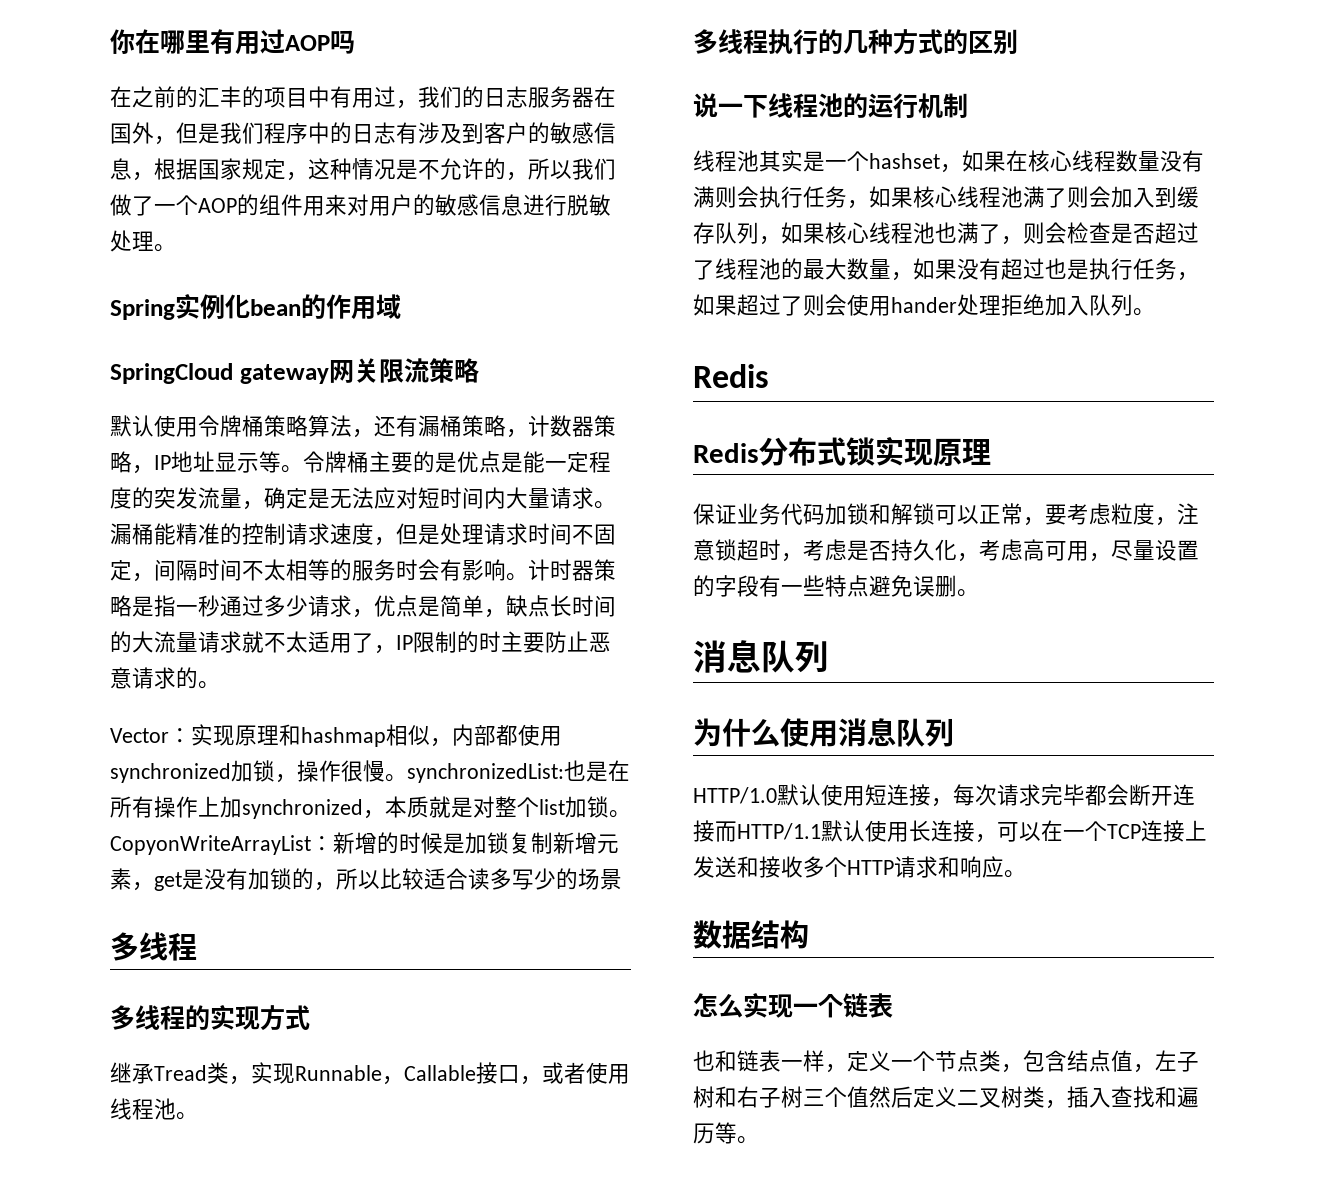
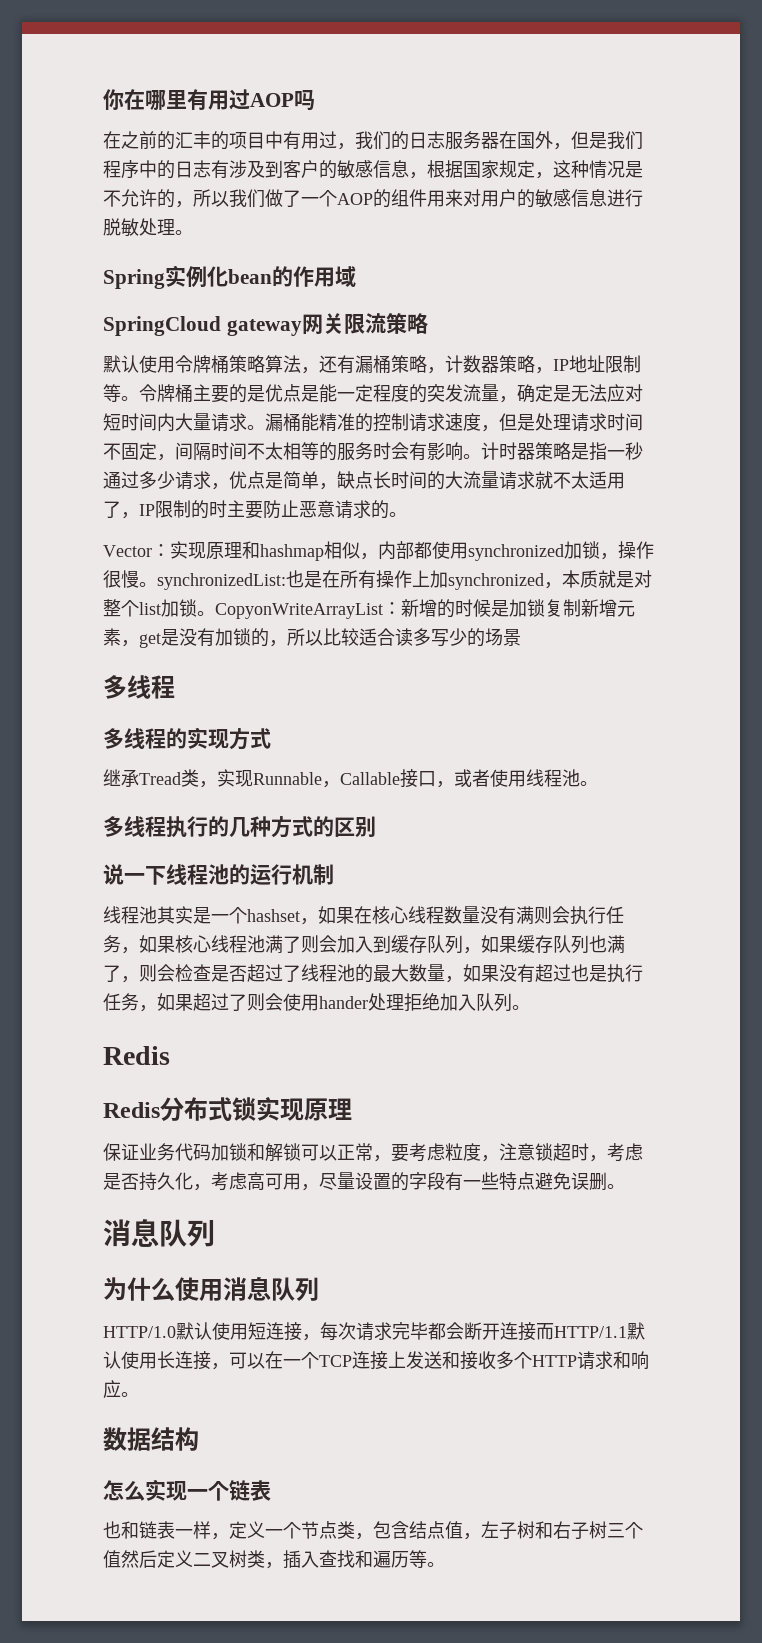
- 默认使用令牌桶策略算法，还有漏桶策略，计数器策略，IP地址显示等。
+ 默认使用令牌桶策略算法，还有漏桶策略，计数器策略，IP地址限制等。
- 线程池其实是一个hashset，如果在核心线程数量没有满则会执行任务，如果核心线程池满了则会加入到缓存队列，如果核心线程池也满了，则会检查是否超过了线程池的最大数量，如果没有超过也是执行任务，如果超过了则会使用hander处理拒绝加入队列。
+ 线程池其实是一个hashset，如果在核心线程数量没有满则会执行任务，如果核心线程池满了则会加入到缓存队列，如果缓存队列也满了，则会检查是否超过了线程池的最大数量，如果没有超过也是执行任务，如果超过了则会使用hander处理拒绝加入队列。

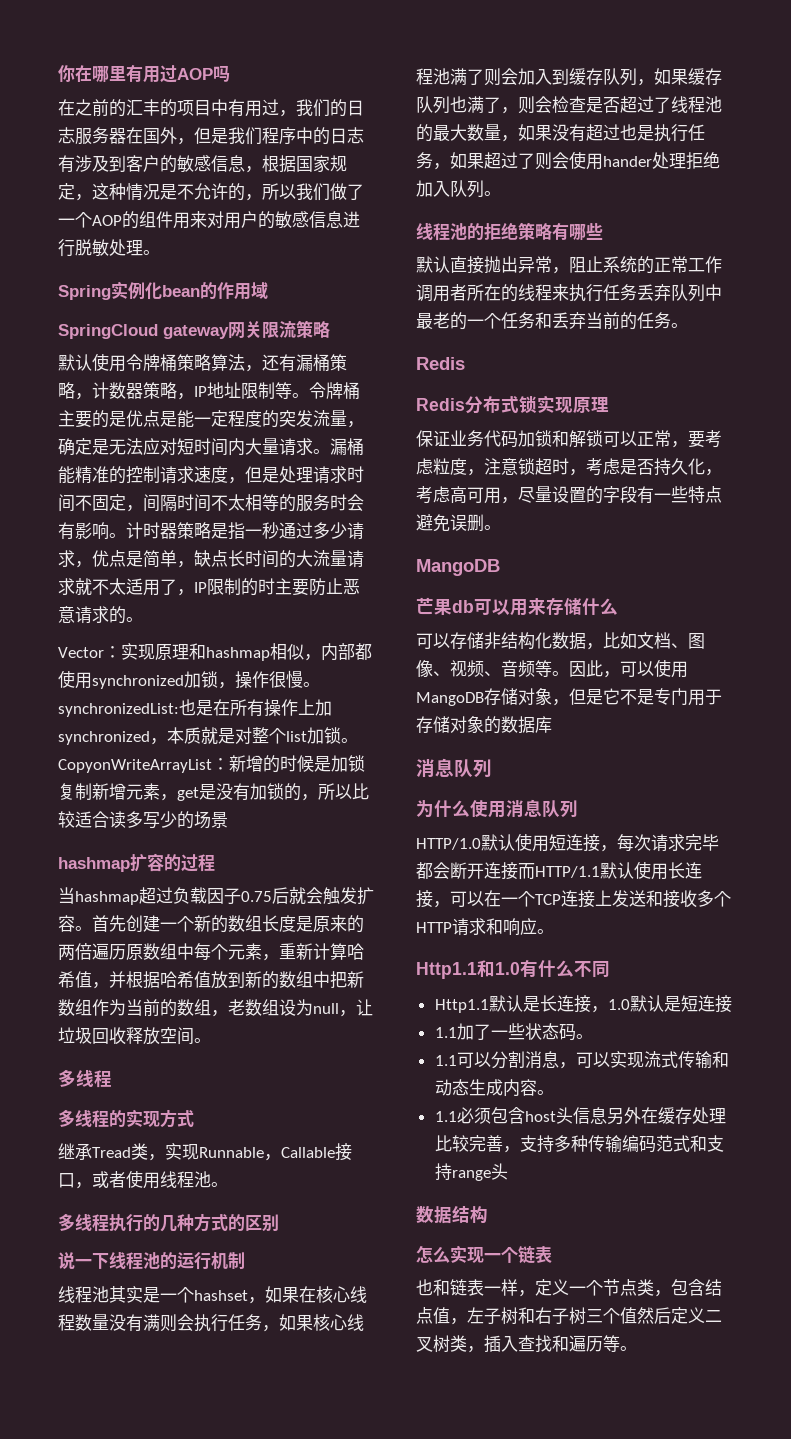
+ hashmap扩容的过程
+ 当hashmap超过负载因子0.75后就会触发扩容。首先创建一个新的数组长度是原来的两倍遍历原数组中每个元素，重新计算哈希值，并根据哈希值放到新的数组中把新数组作为当前的数组，老数组设为null，让垃圾回收释放空间。
+ 线程池的拒绝策略有哪些
+ 默认直接抛出异常，阻止系统的正常工作调用者所在的线程来执行任务丢弃队列中最老的一个任务和丢弃当前的任务。
  保证业务代码加锁和解锁可以正常，要考虑粒度，注意锁超时，考虑是否持久化，考虑高可用，尽量设置的字段有一些特点避免误删。
+ MangoDB
+ 芒果db可以用来存储什么
+ 可以存储非结构化数据，比如文档、图像、视频、音频等。因此，可以使用MangoDB存储对象，但是它不是专门用于存储对象的数据库
+ Http1.1和1.0有什么不同
+ Http1.1默认是长连接，1.0默认是短连接
+ 1.1加了一些状态码。
+ 1.1可以分割消息，可以实现流式传输和动态生成内容。
+ 1.1必须包含host头信息另外在缓存处理比较完善，支持多种传输编码范式和支持range头

